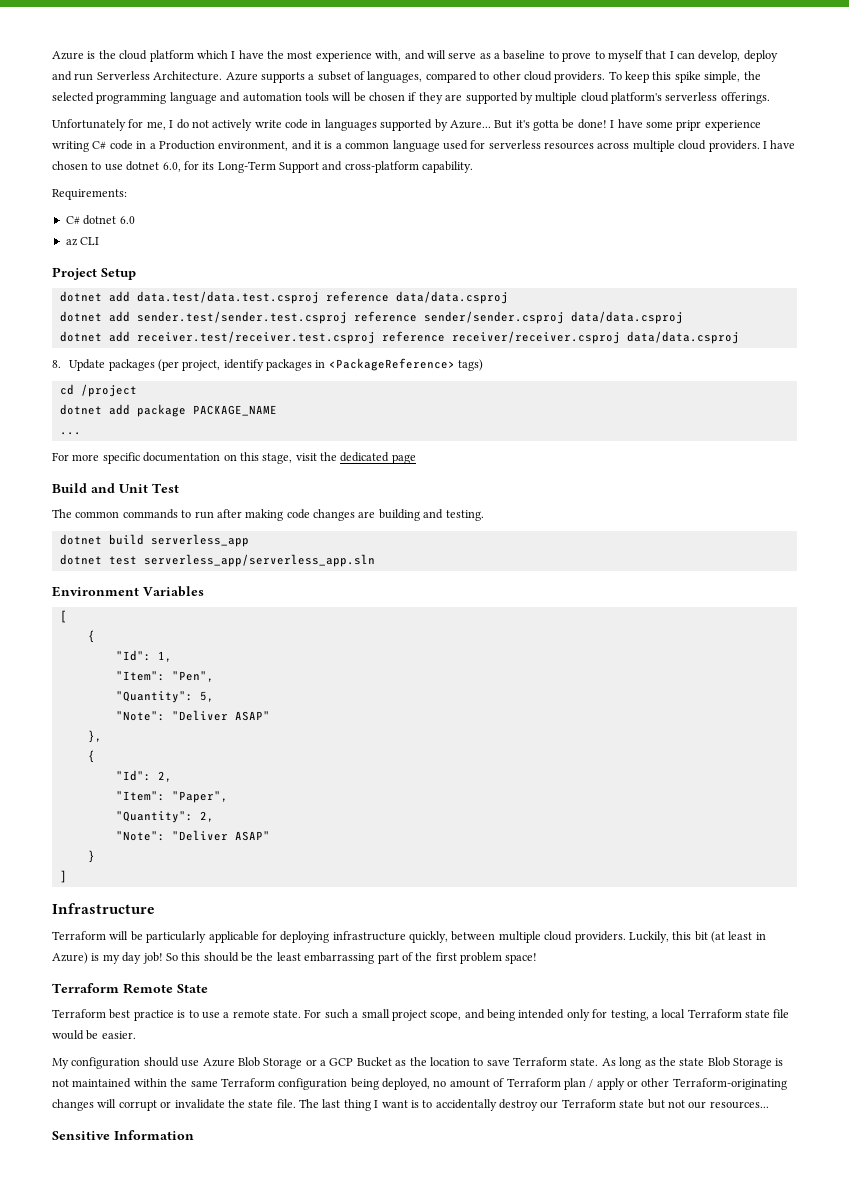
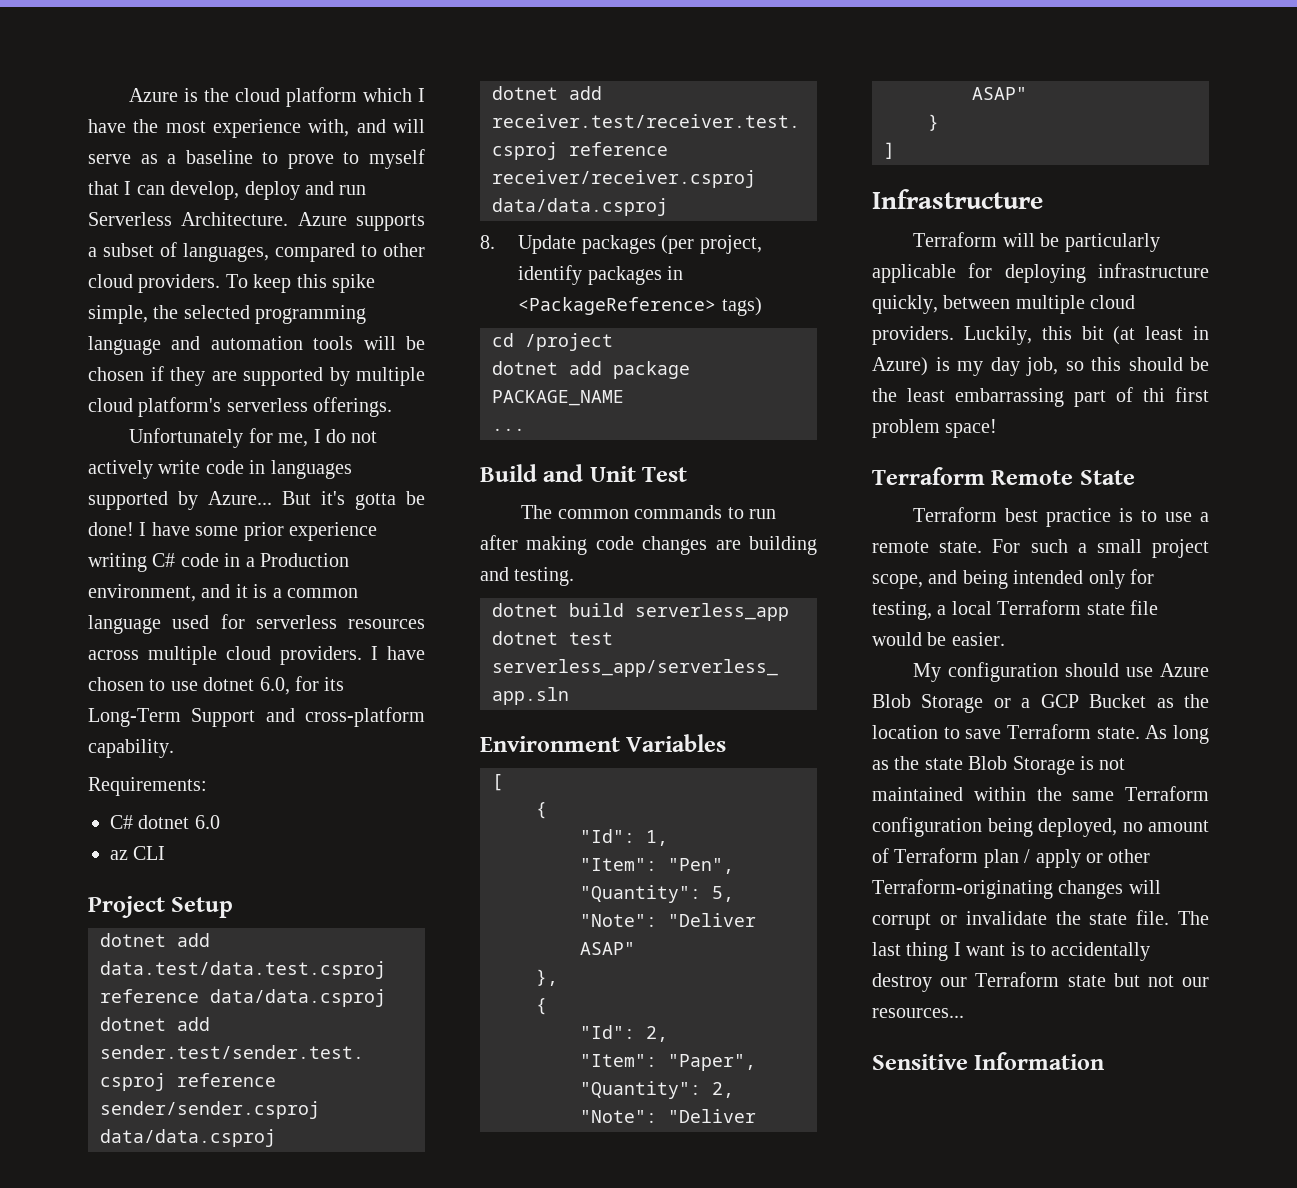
- I have some pripr experience writing C# code in a Production environment, and it is a common language used for serverless resources across multiple cloud providers.
+ I have some prior experience writing C# code in a Production environment, and it is a common language used for serverless resources across multiple cloud providers.
- For more specific documentation on this stage, visit the dedicated page
- Luckily, this bit (at least in Azure) is my day job! So this should be the least embarrassing part of the first problem space!
+ Luckily, this bit (at least in Azure) is my day job, so this should be the least embarrassing part of thi first problem space!

